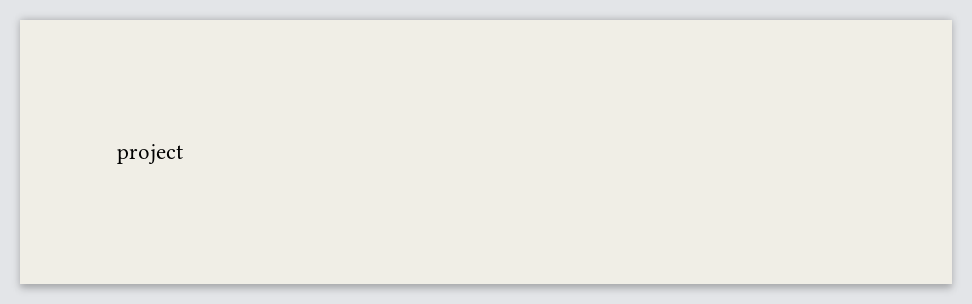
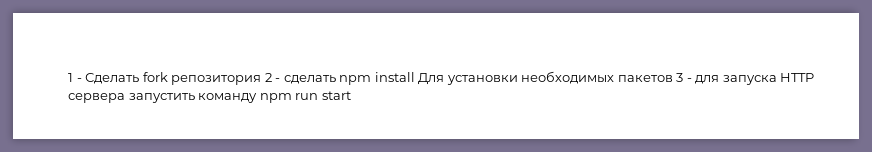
- project
+ 1 - Сделать fork репозитория 2 - сделать npm install Для установки необходимых пакетов 3 - для запуска HTTP сервера запустить команду npm run start

